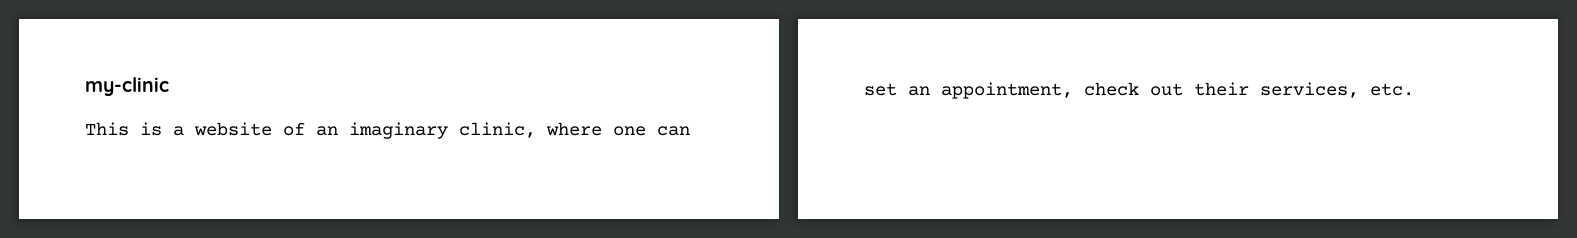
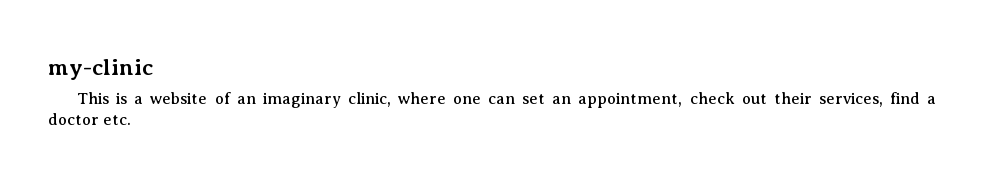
- This is a website of an imaginary clinic, where one can set an appointment, check out their services, etc.
+ This is a website of an imaginary clinic, where one can set an appointment, check out their services, find a doctor etc.

